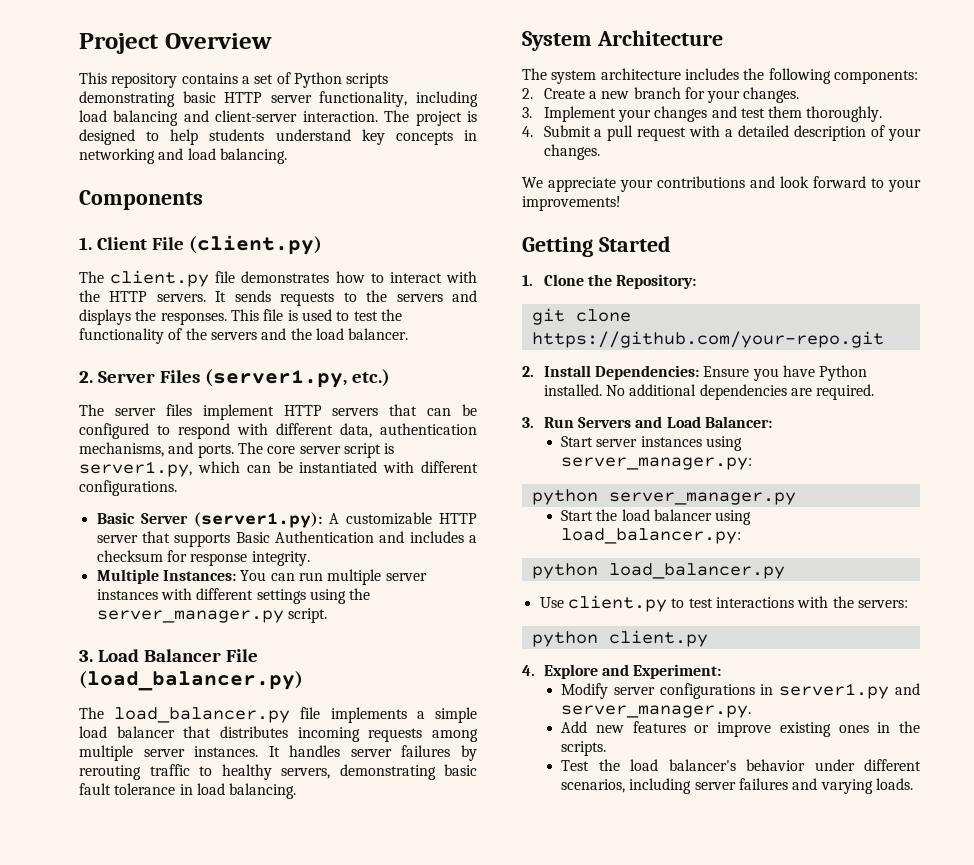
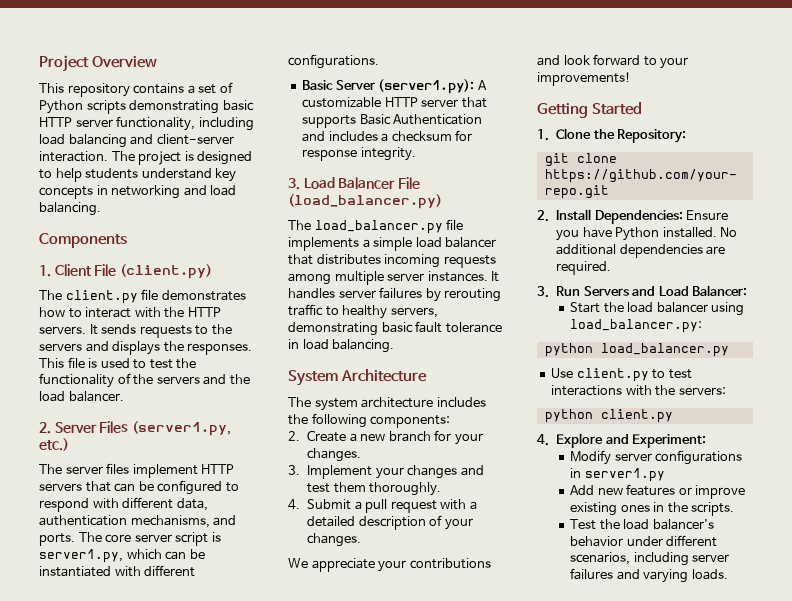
- Multiple Instances: You can run multiple server instances with different settings using the server_manager.py script.
- Start server instances using server_manager.py:
- python server_manager.py
- Modify server configurations in server1.py and server_manager.py.
+ Modify server configurations in server1.py

